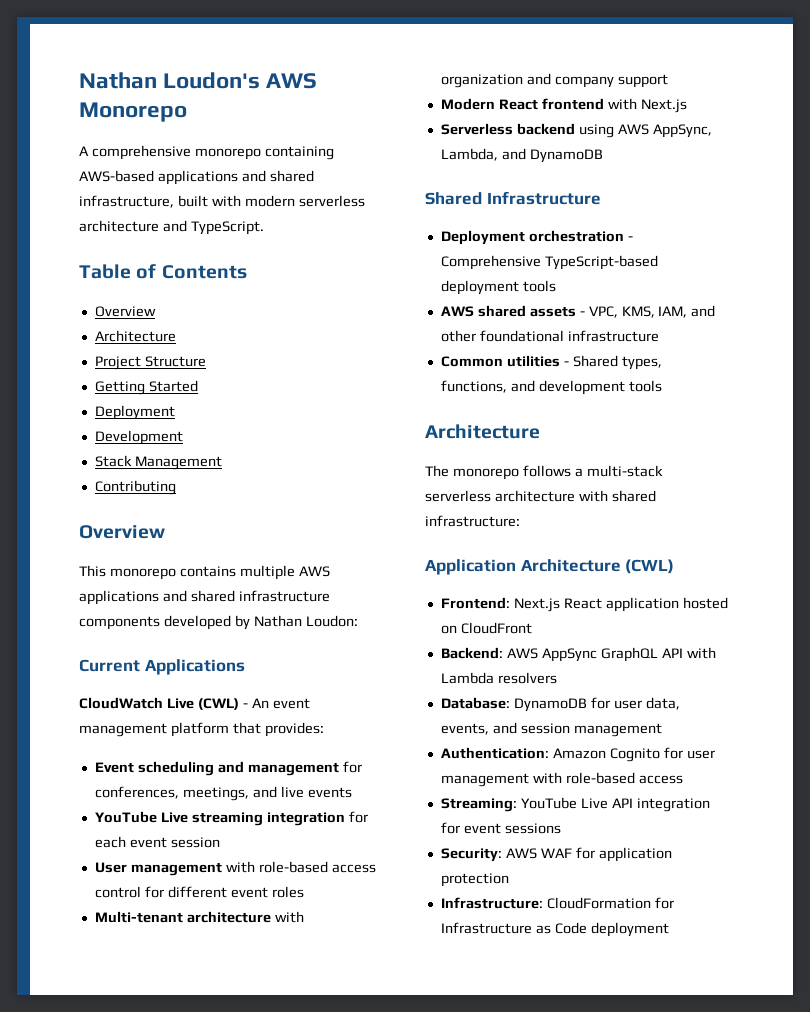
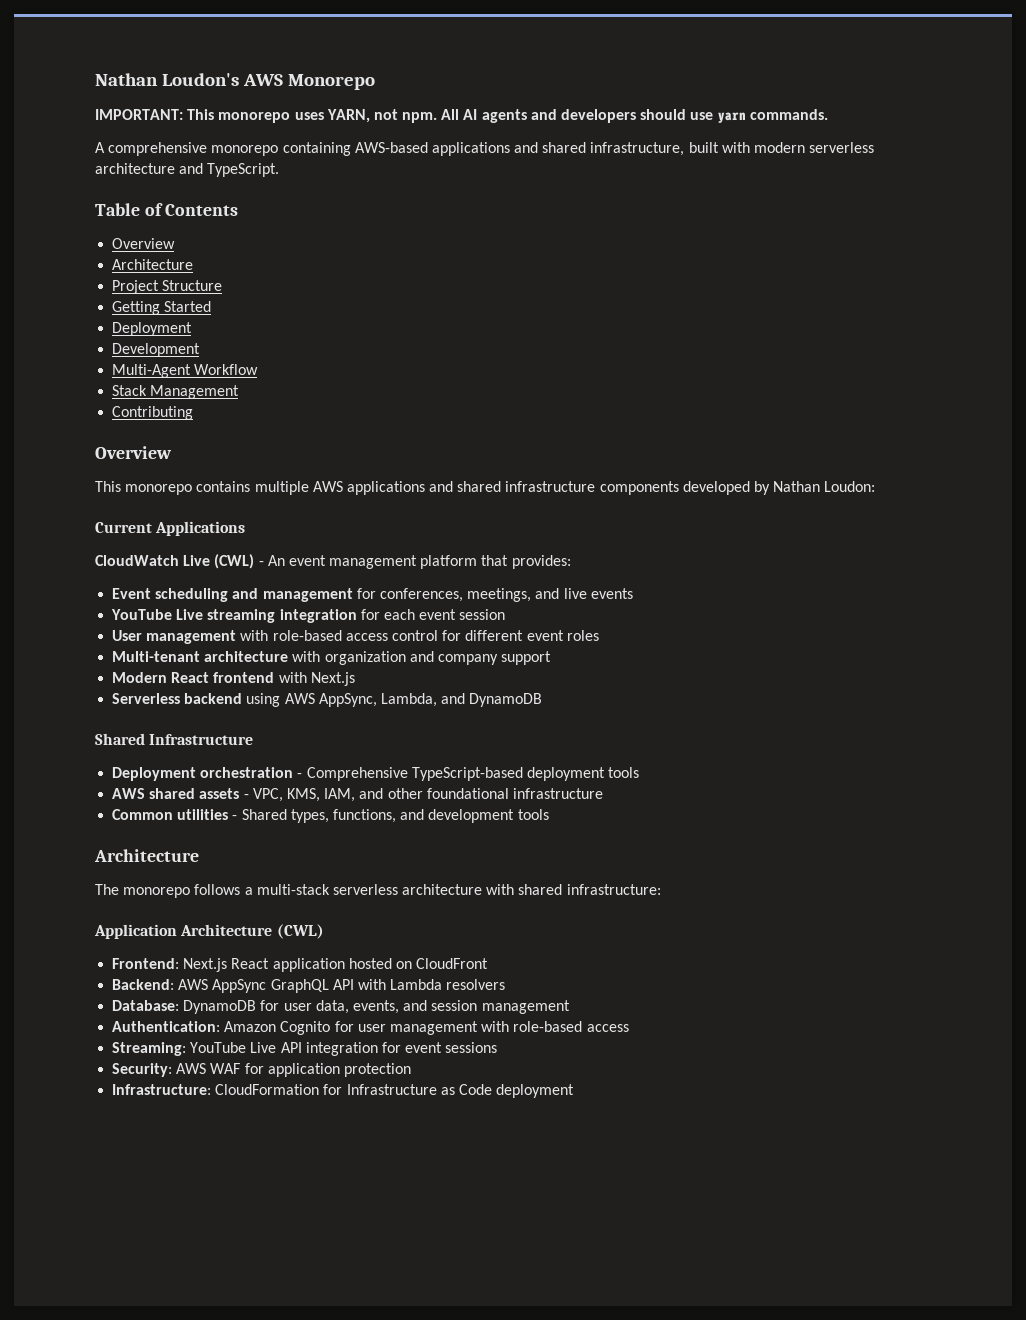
+ IMPORTANT: This monorepo uses YARN, not npm. All AI agents and developers should use yarn commands.
+ Multi-Agent Workflow

